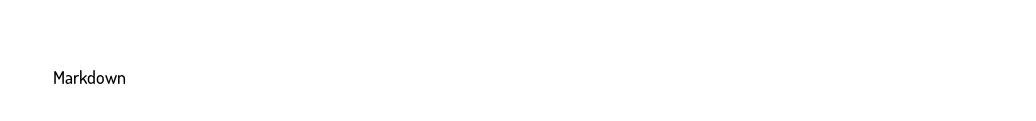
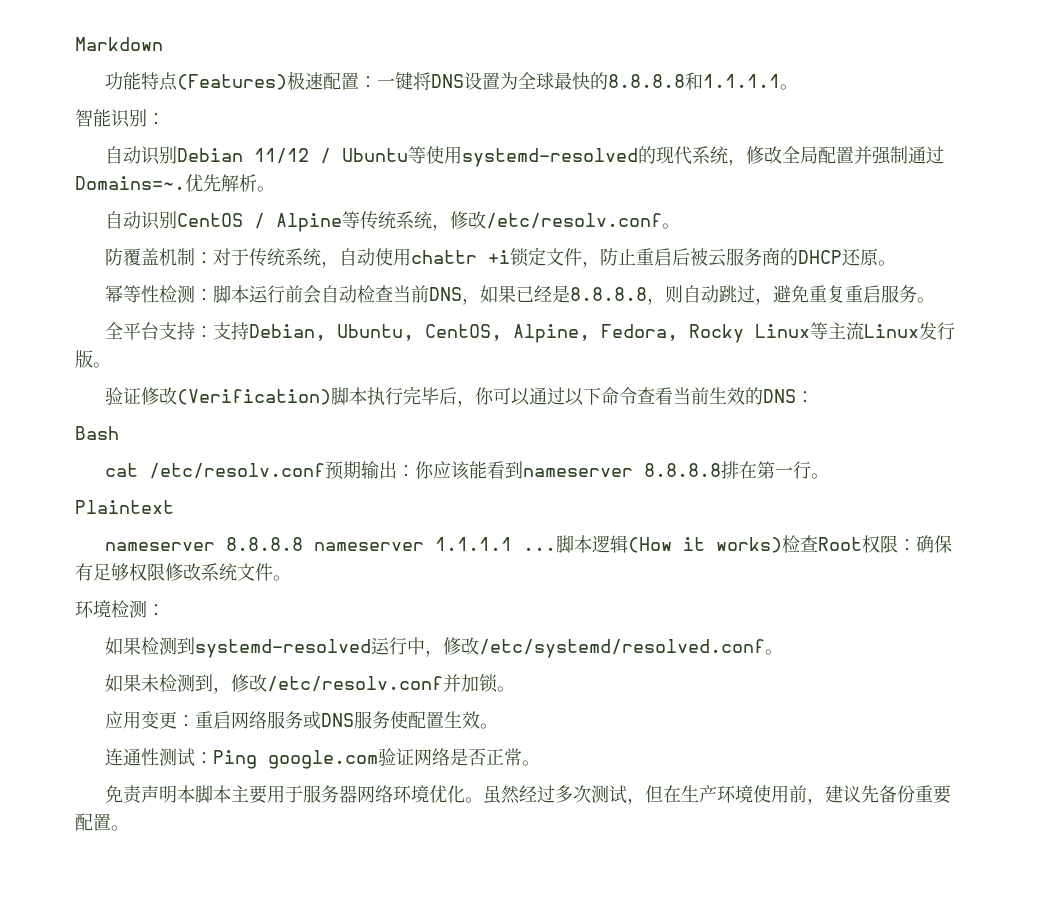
+ 功能特点(Features)极速配置：一键将DNS设置为全球最快的8.8.8.8和1.1.1.1。
+ 智能识别：
+ 自动识别Debian 11/12 / Ubuntu等使用systemd-resolved的现代系统，修改全局配置并强制通过Domains=~.优先解析。
+ 自动识别CentOS / Alpine等传统系统，修改/etc/resolv.conf。
+ 防覆盖机制：对于传统系统，自动使用chattr +i锁定文件，防止重启后被云服务商的DHCP还原。
+ 幂等性检测：脚本运行前会自动检查当前DNS，如果已经是8.8.8.8，则自动跳过，避免重复重启服务。
+ 全平台支持：支持Debian, Ubuntu, CentOS, Alpine, Fedora, Rocky Linux等主流Linux发行版。
+ 验证修改(Verification)脚本执行完毕后，你可以通过以下命令查看当前生效的DNS：
+ Bash
+ cat /etc/resolv.conf预期输出：你应该能看到nameserver 8.8.8.8排在第一行。
+ Plaintext
+ nameserver 8.8.8.8 nameserver 1.1.1.1 ...脚本逻辑(How it works)检查Root权限：确保有足够权限修改系统文件。
+ 环境检测：
+ 如果检测到systemd-resolved运行中，修改/etc/systemd/resolved.conf。
+ 如果未检测到，修改/etc/resolv.conf并加锁。
+ 应用变更：重启网络服务或DNS服务使配置生效。
+ 连通性测试：Ping google.com验证网络是否正常。
+ 免责声明本脚本主要用于服务器网络环境优化。虽然经过多次测试，但在生产环境使用前，建议先备份重要配置。

